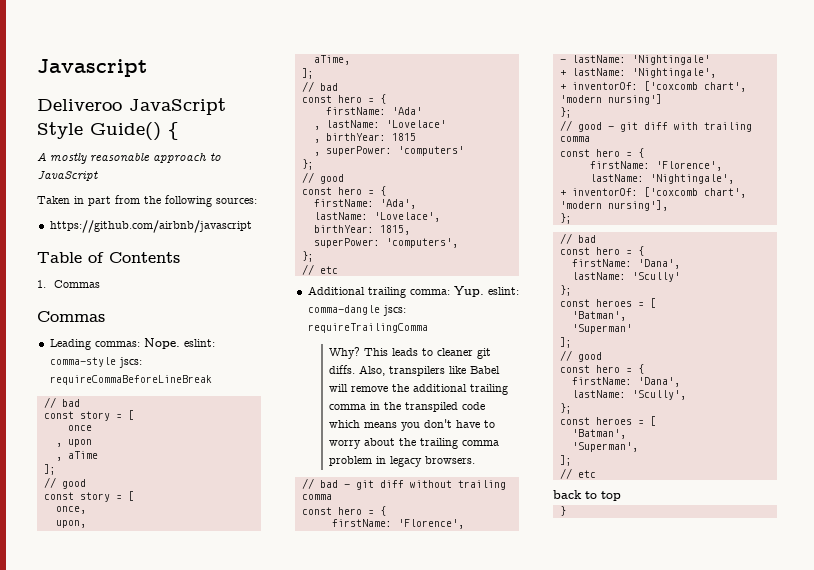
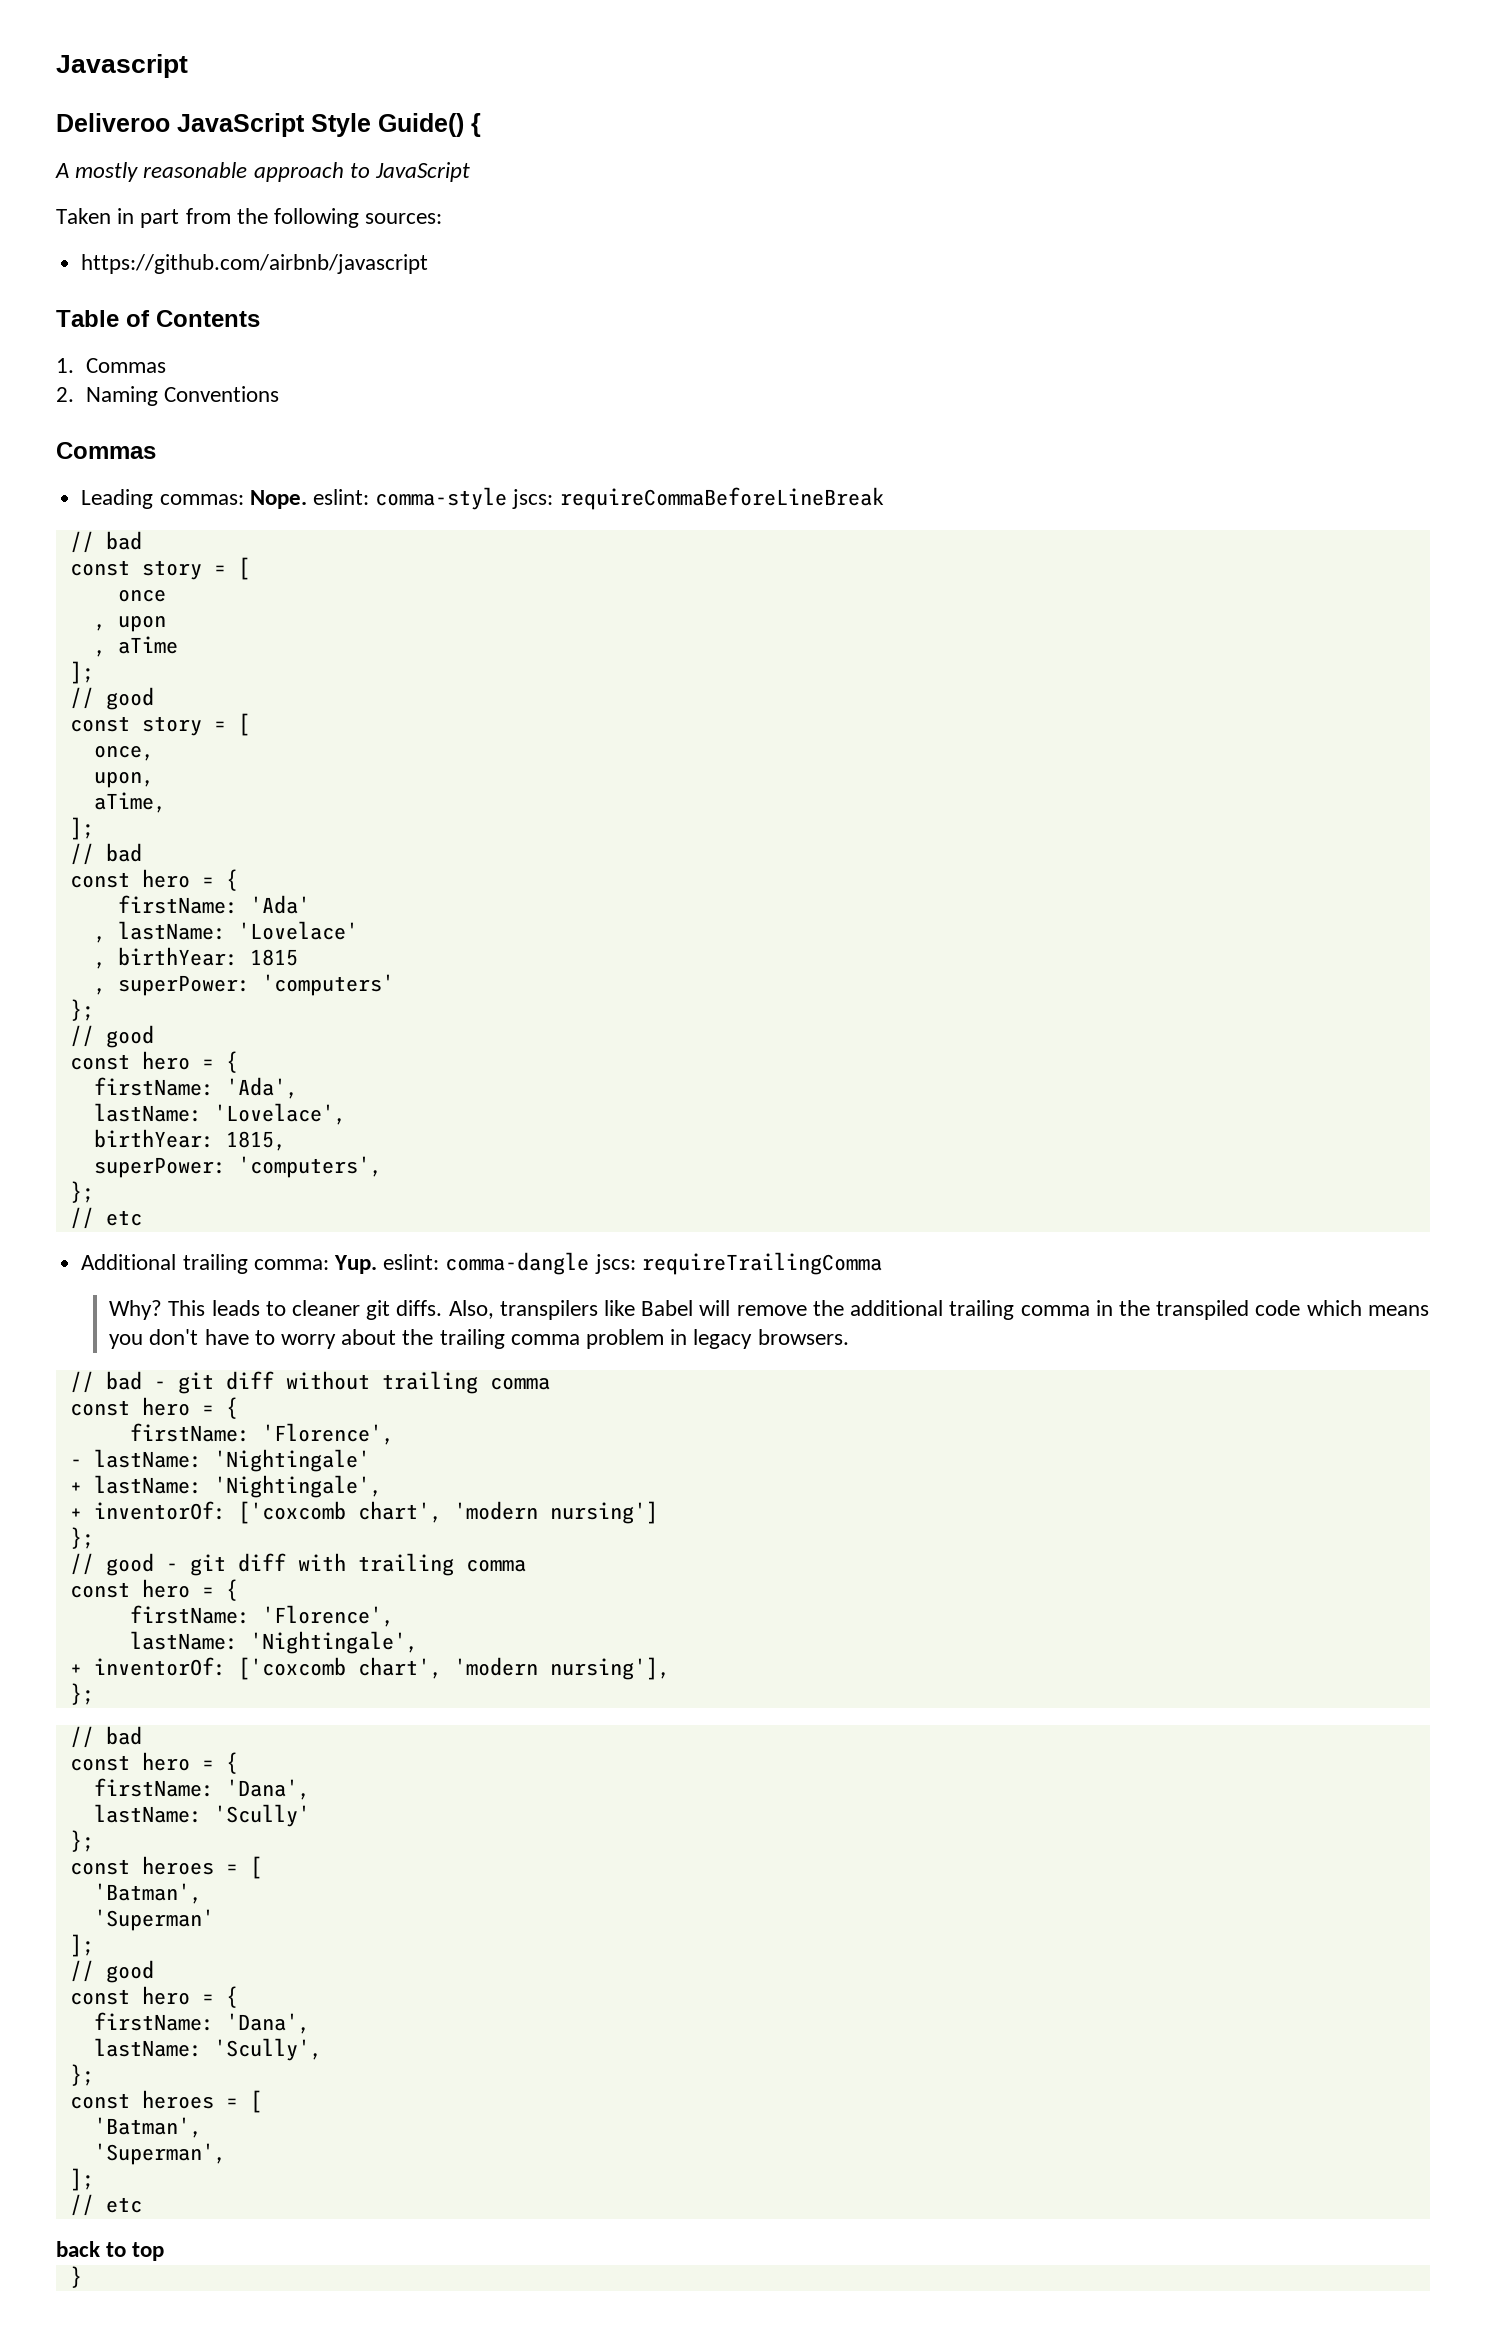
+ 2. Naming Conventions

